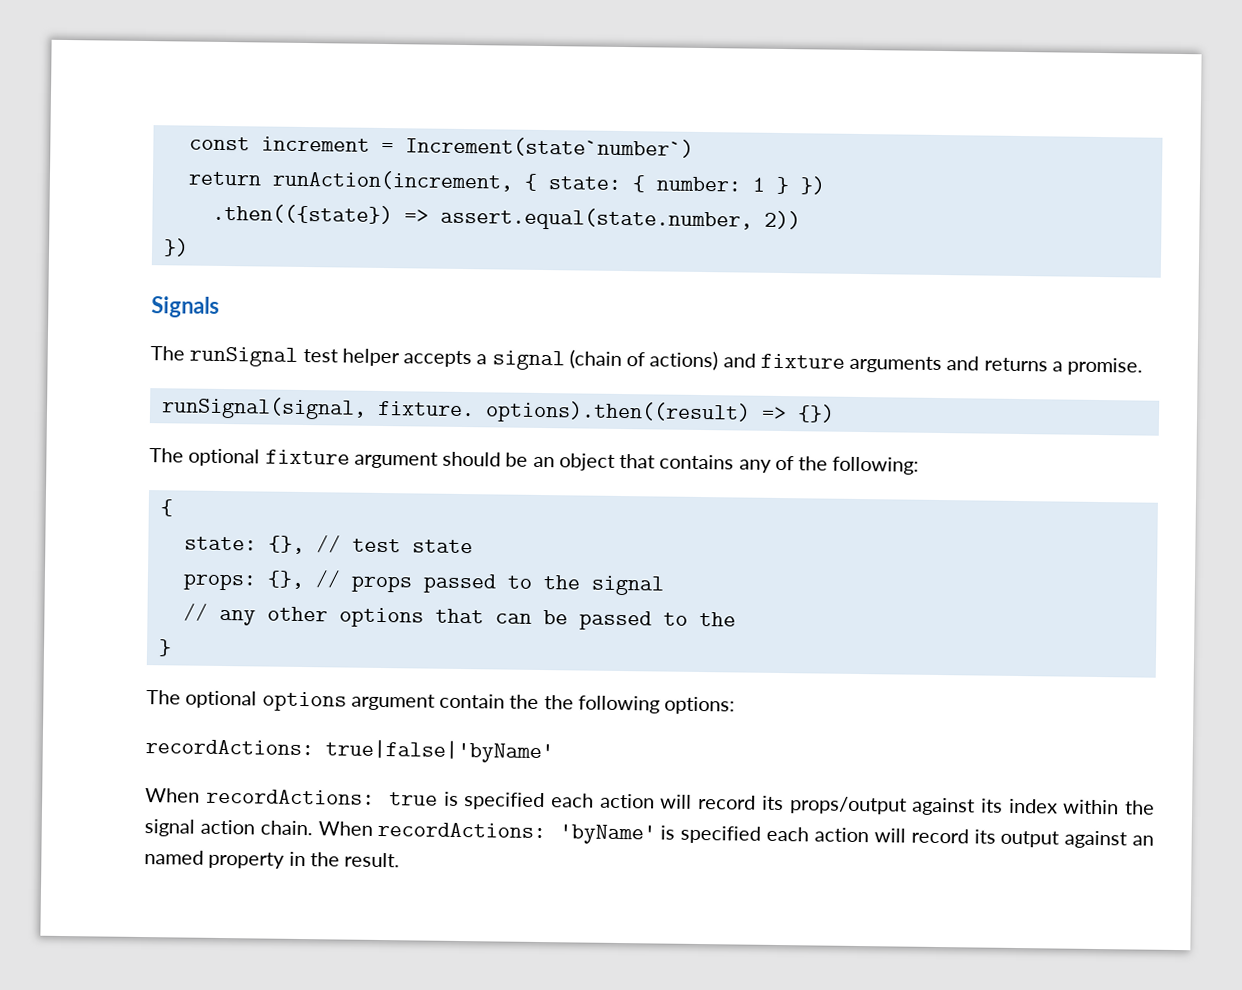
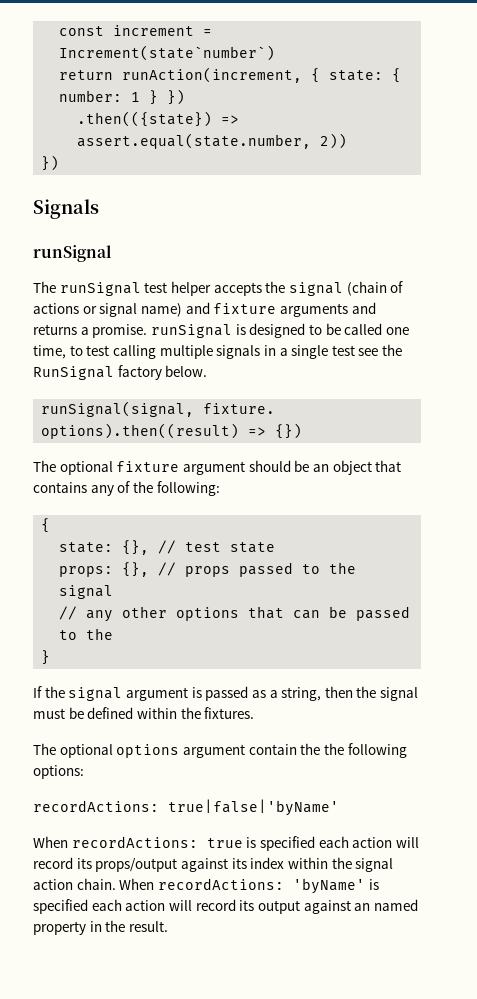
  Signals
+ runSignal
- The runSignal test helper accepts a signal (chain of actions) and fixture arguments and returns a promise.
+ The runSignal test helper accepts the signal (chain of actions or signal name) and fixture arguments and returns a promise. runSignal is designed to be called one time, to test calling multiple signals in a single test see the RunSignal factory below.
+ If the signal argument is passed as a string, then the signal must be defined within the fixtures.

